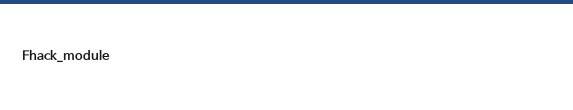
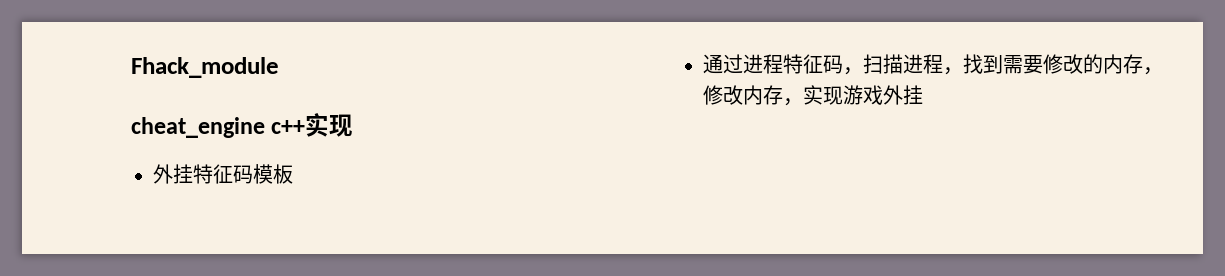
+ cheat_engine c++实现
+ 外挂特征码模板
+ 通过进程特征码，扫描进程，找到需要修改的内存，修改内存，实现游戏外挂

